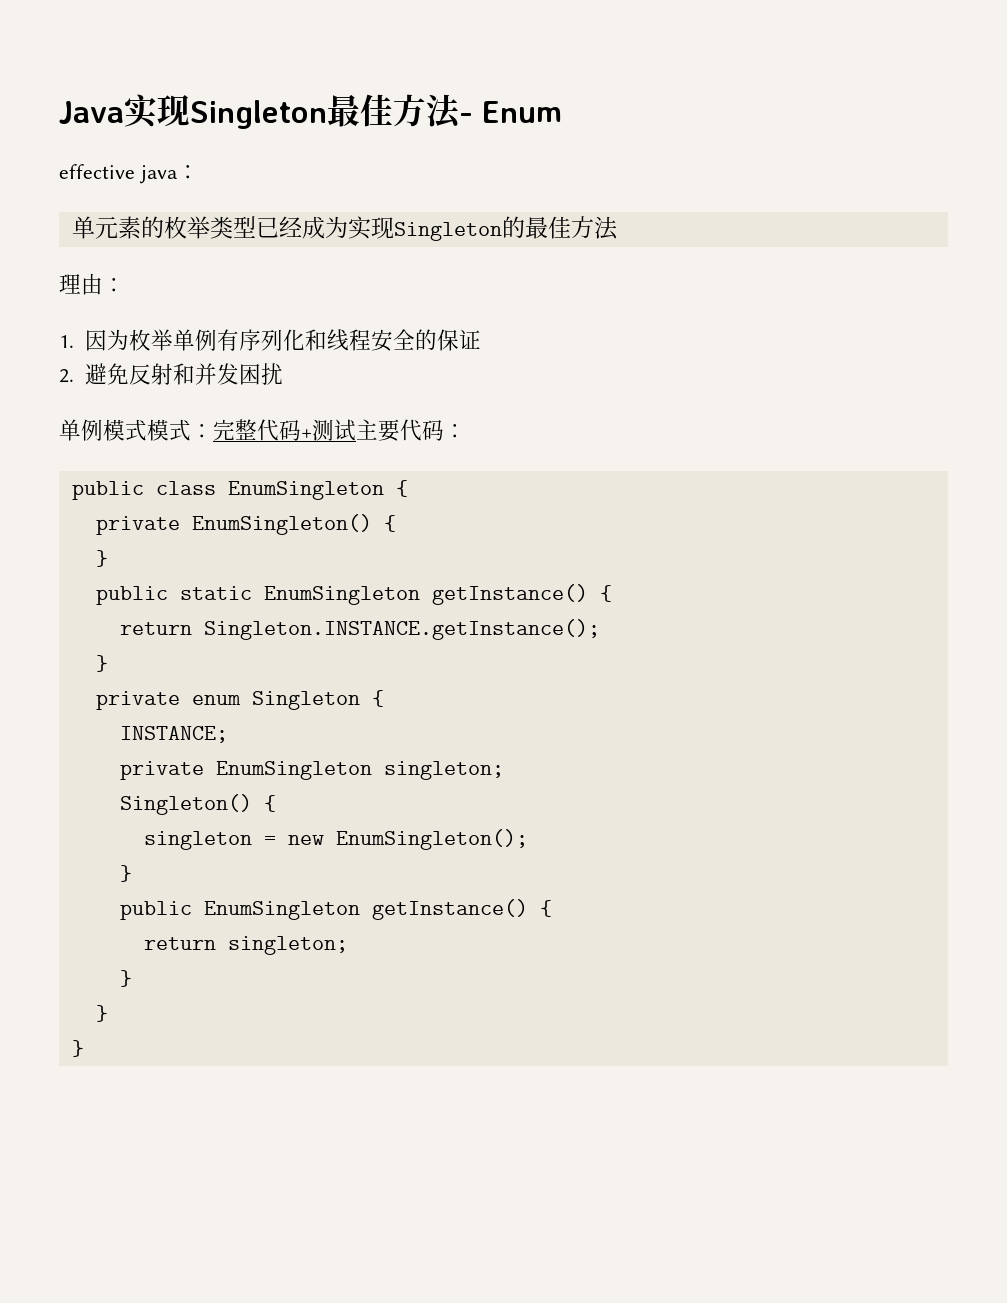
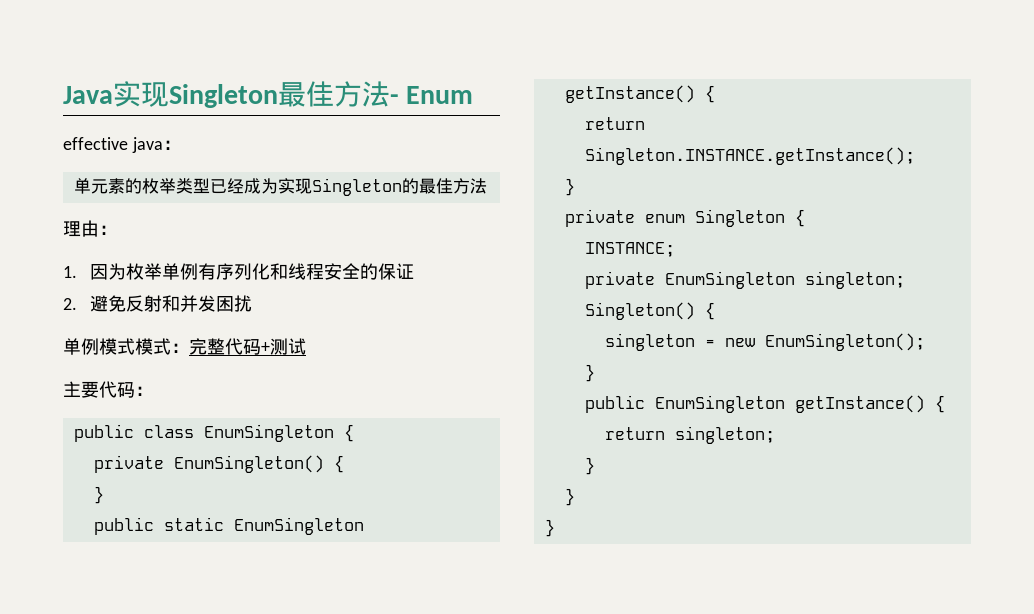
- 单例模式模式：完整代码+测试主要代码：
+ 单例模式模式：完整代码+测试
+ 主要代码：

